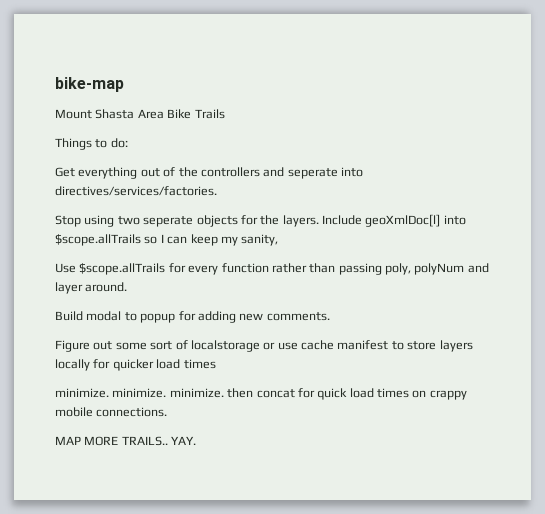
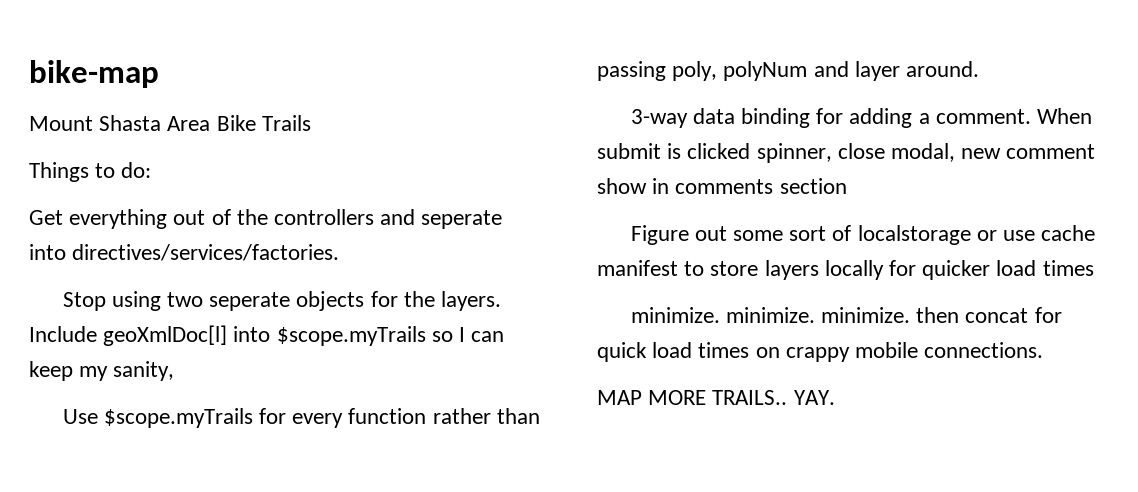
- Include geoXmlDoc[l] into $scope.allTrails so I can keep my sanity,
+ Include geoXmlDoc[l] into $scope.myTrails so I can keep my sanity,
- Use $scope.allTrails for every function rather than passing poly, polyNum and layer around.
+ Use $scope.myTrails for every function rather than passing poly, polyNum and layer around.
- Build modal to popup for adding new comments.
+ 3-way data binding for adding a comment. When submit is clicked spinner, close modal, new comment show in comments section

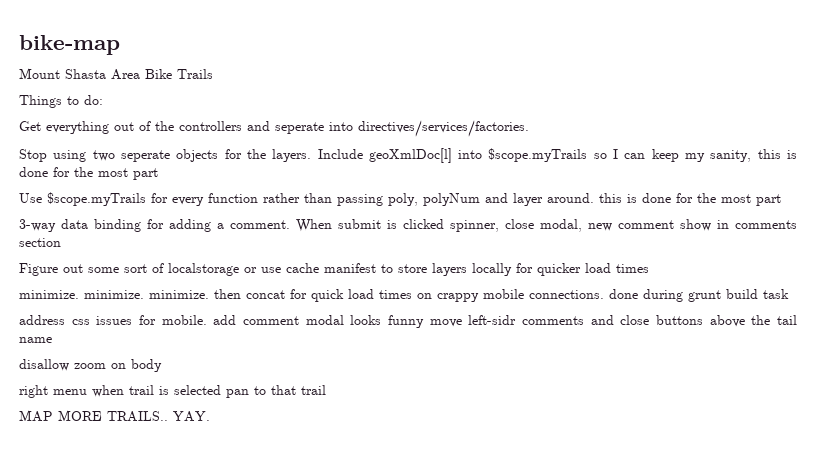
- Include geoXmlDoc[l] into $scope.myTrails so I can keep my sanity,
+ Include geoXmlDoc[l] into $scope.myTrails so I can keep my sanity, this is done for the most part
- Use $scope.myTrails for every function rather than passing poly, polyNum and layer around.
+ Use $scope.myTrails for every function rather than passing poly, polyNum and layer around. this is done for the most part
- minimize. minimize. minimize. then concat for quick load times on crappy mobile connections.
+ minimize. minimize. minimize. then concat for quick load times on crappy mobile connections. done during grunt build task
+ address css issues for mobile. add comment modal looks funny move left-sidr comments and close buttons above the tail name
+ disallow zoom on body
+ right menu when trail is selected pan to that trail

